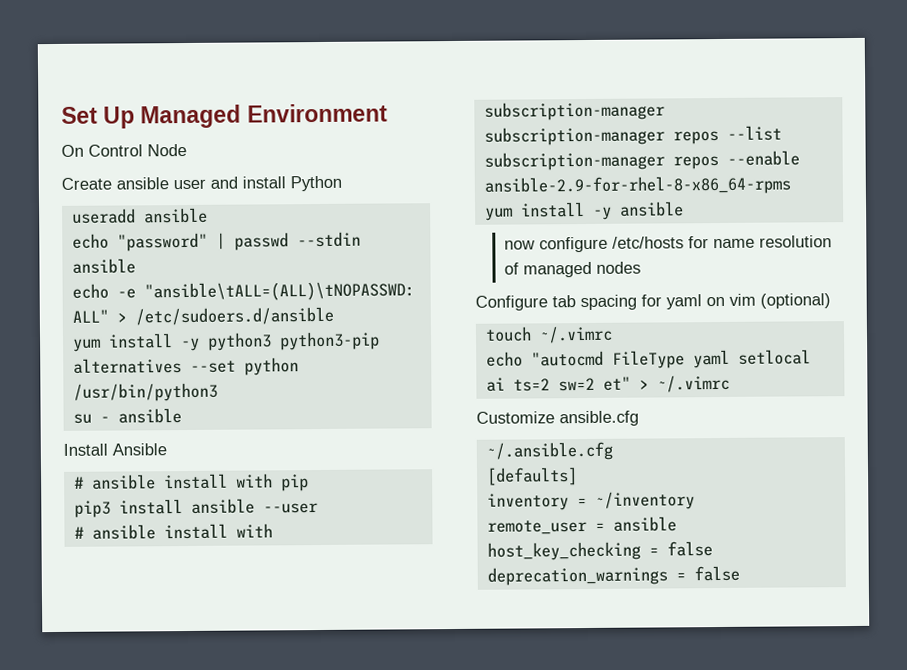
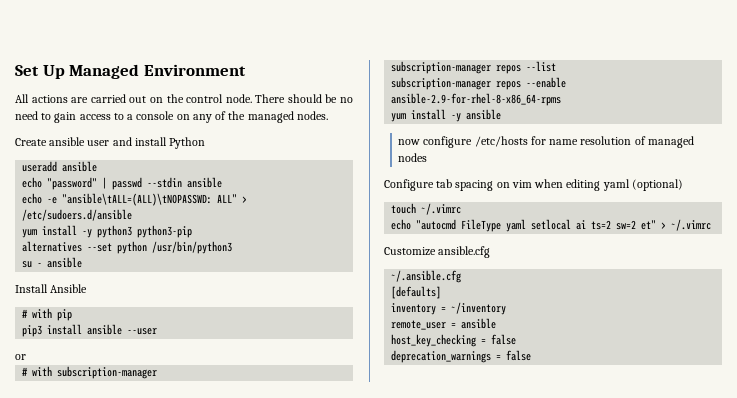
- On Control Node
+ All actions are carried out on the control node. There should be no need to gain access to a console on any of the managed nodes.
- # ansible install with pip
+ # with pip
- # ansible install with subscription-manager
+ or
+ # with subscription-manager
- Configure tab spacing for yaml on vim (optional)
+ Configure tab spacing on vim when editing yaml (optional)

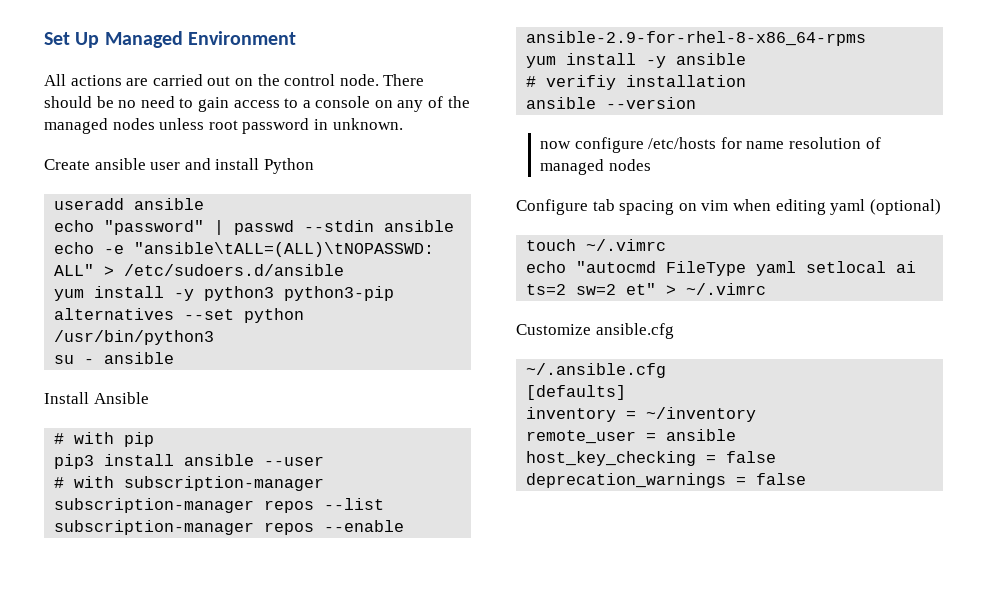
- There should be no need to gain access to a console on any of the managed nodes.
+ There should be no need to gain access to a console on any of the managed nodes unless root password in unknown.
- or
+ # verifiy installation
+ ansible --version

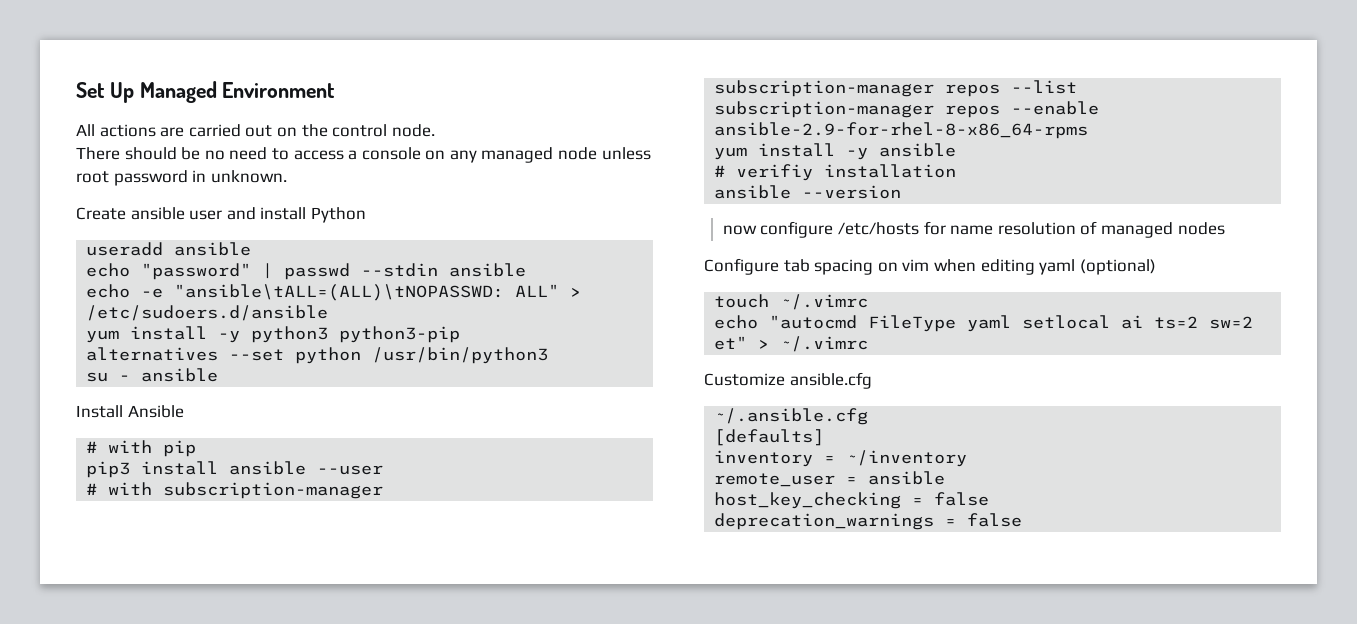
- All actions are carried out on the control node. There should be no need to gain access to a console on any of the managed nodes unless root password in unknown.
+ All actions are carried out on the control node.
+ There should be no need to access a console on any managed node unless root password in unknown.

